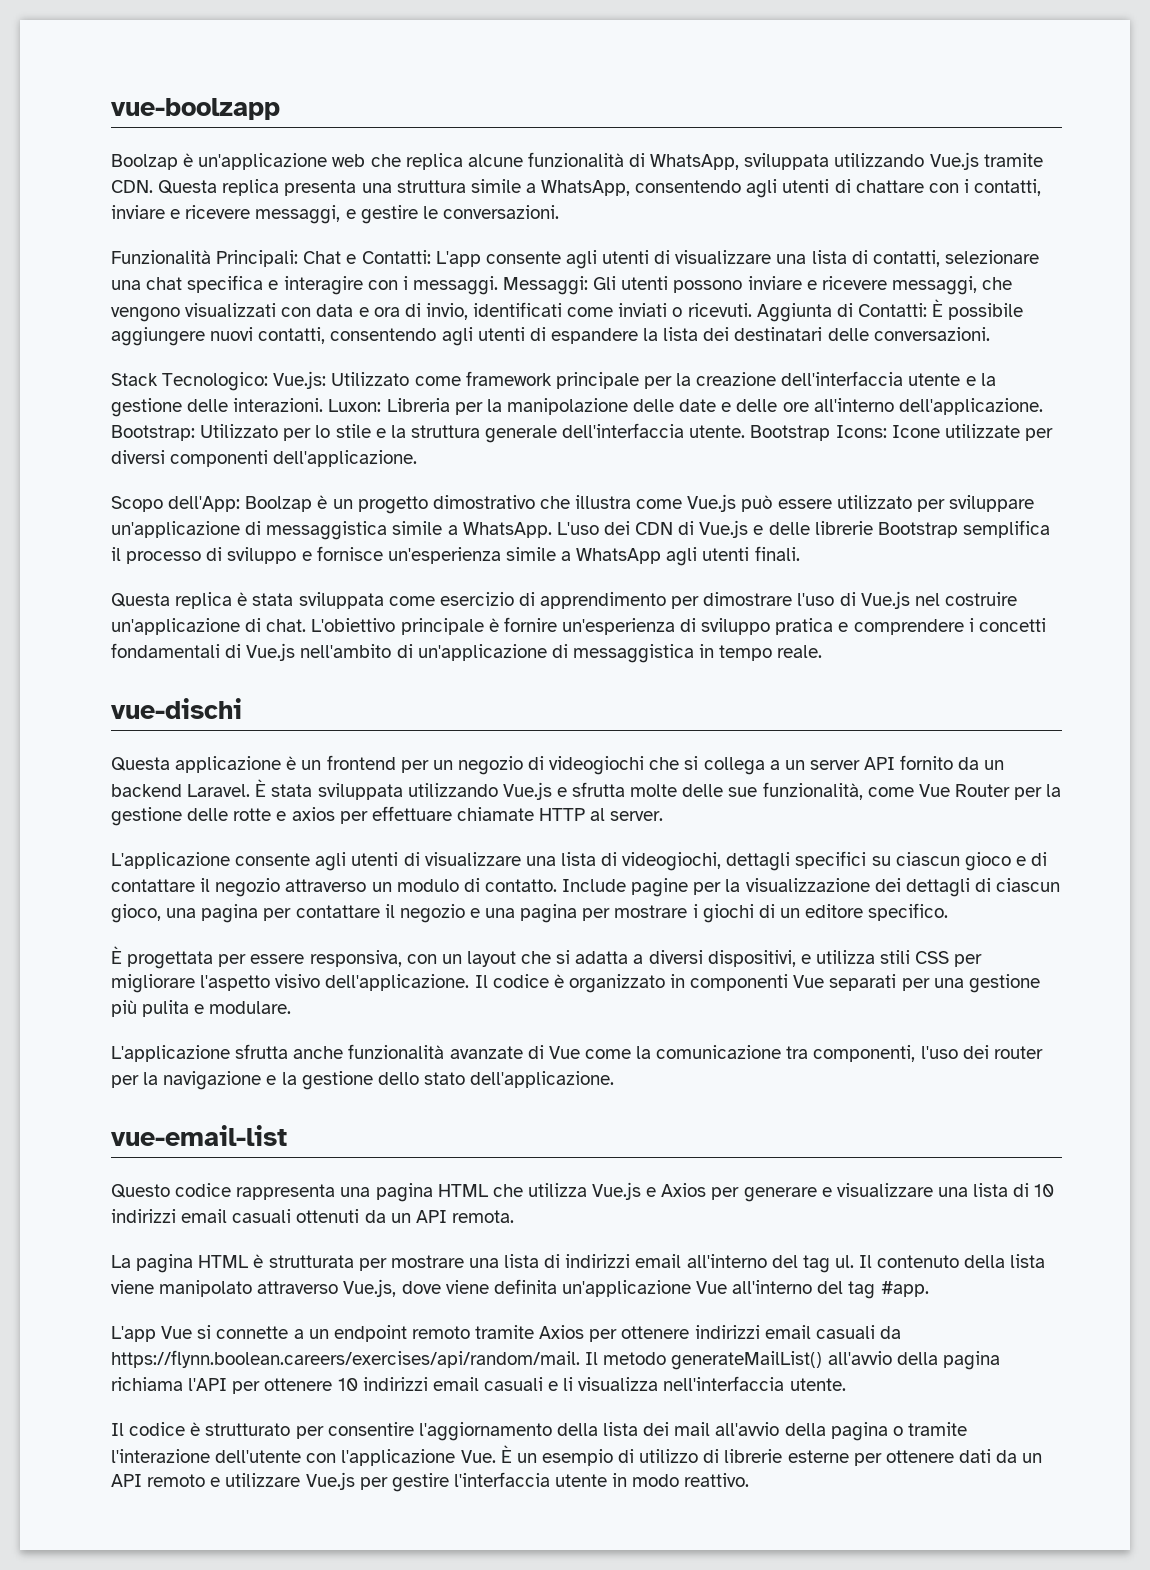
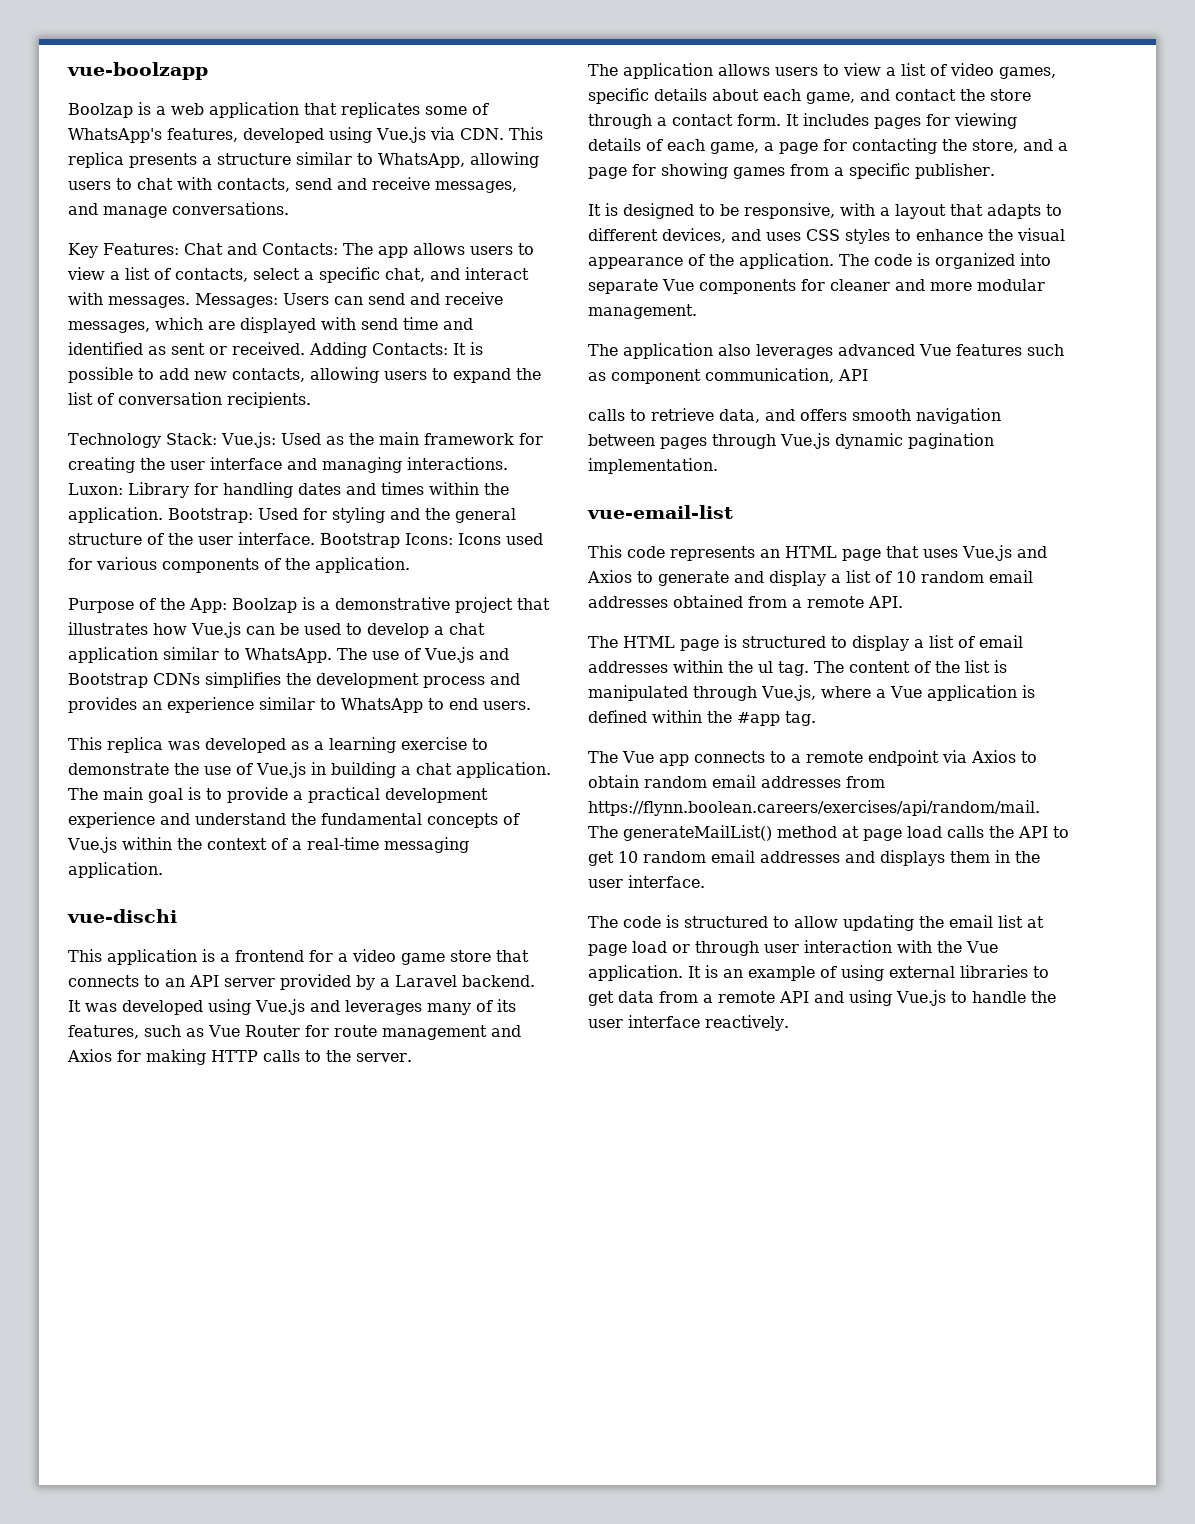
- Boolzap è un'applicazione web che replica alcune funzionalità di WhatsApp, sviluppata utilizzando Vue.js tramite CDN. Questa replica presenta una struttura simile a WhatsApp, consentendo agli utenti di chattare con i contatti, inviare e ricevere messaggi, e gestire le conversazioni.
- Funzionalità Principali: Chat e Contatti: L'app consente agli utenti di visualizzare una lista di contatti, selezionare una chat specifica e interagire con i messaggi. Messaggi: Gli utenti possono inviare e ricevere messaggi, che vengono visualizzati con data e ora di invio, identificati come inviati o ricevuti. Aggiunta di Contatti: È possibile aggiungere nuovi contatti, consentendo agli utenti di espandere la lista dei destinatari delle conversazioni.
- Stack Tecnologico: Vue.js: Utilizzato come framework principale per la creazione dell'interfaccia utente e la gestione delle interazioni. Luxon: Libreria per la manipolazione delle date e delle ore all'interno dell'applicazione. Bootstrap: Utilizzato per lo stile e la struttura generale dell'interfaccia utente. Bootstrap Icons: Icone utilizzate per diversi componenti dell'applicazione.
- Scopo dell'App: Boolzap è un progetto dimostrativo che illustra come Vue.js può essere utilizzato per sviluppare un'applicazione di messaggistica simile a WhatsApp. L'uso dei CDN di Vue.js e delle librerie Bootstrap semplifica il processo di sviluppo e fornisce un'esperienza simile a WhatsApp agli utenti finali.
- Questa replica è stata sviluppata come esercizio di apprendimento per dimostrare l'uso di Vue.js nel costruire un'applicazione di chat. L'obiettivo principale è fornire un'esperienza di sviluppo pratica e comprendere i concetti fondamentali di Vue.js nell'ambito di un'applicazione di messaggistica in tempo reale.
+ Boolzap is a web application that replicates some of WhatsApp's features, developed using Vue.js via CDN. This replica presents a structure similar to WhatsApp, allowing users to chat with contacts, send and receive messages, and manage conversations.
+ Key Features: Chat and Contacts: The app allows users to view a list of contacts, select a specific chat, and interact with messages. Messages: Users can send and receive messages, which are displayed with send time and identified as sent or received. Adding Contacts: It is possible to add new contacts, allowing users to expand the list of conversation recipients.
+ Technology Stack: Vue.js: Used as the main framework for creating the user interface and managing interactions. Luxon: Library for handling dates and times within the application. Bootstrap: Used for styling and the general structure of the user interface. Bootstrap Icons: Icons used for various components of the application.
+ Purpose of the App: Boolzap is a demonstrative project that illustrates how Vue.js can be used to develop a chat application similar to WhatsApp. The use of Vue.js and Bootstrap CDNs simplifies the development process and provides an experience similar to WhatsApp to end users.
+ This replica was developed as a learning exercise to demonstrate the use of Vue.js in building a chat application. The main goal is to provide a practical development experience and understand the fundamental concepts of Vue.js within the context of a real-time messaging application.
  vue-dischi
- Questa applicazione è un frontend per un negozio di videogiochi che si collega a un server API fornito da un backend Laravel. È stata sviluppata utilizzando Vue.js e sfrutta molte delle sue funzionalità, come Vue Router per la gestione delle rotte e axios per effettuare chiamate HTTP al server.
- L'applicazione consente agli utenti di visualizzare una lista di videogiochi, dettagli specifici su ciascun gioco e di contattare il negozio attraverso un modulo di contatto. Include pagine per la visualizzazione dei dettagli di ciascun gioco, una pagina per contattare il negozio e una pagina per mostrare i giochi di un editore specifico.
- È progettata per essere responsiva, con un layout che si adatta a diversi dispositivi, e utilizza stili CSS per migliorare l'aspetto visivo dell'applicazione. Il codice è organizzato in componenti Vue separati per una gestione più pulita e modulare.
- L'applicazione sfrutta anche funzionalità avanzate di Vue come la comunicazione tra componenti, l'uso dei router per la navigazione e la gestione dello stato dell'applicazione.
+ This application is a frontend for a video game store that connects to an API server provided by a Laravel backend. It was developed using Vue.js and leverages many of its features, such as Vue Router for route management and Axios for making HTTP calls to the server.
+ The application allows users to view a list of video games, specific details about each game, and contact the store through a contact form. It includes pages for viewing details of each game, a page for contacting the store, and a page for showing games from a specific publisher.
+ It is designed to be responsive, with a layout that adapts to different devices, and uses CSS styles to enhance the visual appearance of the application. The code is organized into separate Vue components for cleaner and more modular management.
+ The application also leverages advanced Vue features such as component communication, API
+ calls to retrieve data, and offers smooth navigation between pages through Vue.js dynamic pagination implementation.
  vue-email-list
- Questo codice rappresenta una pagina HTML che utilizza Vue.js e Axios per generare e visualizzare una lista di 10 indirizzi email casuali ottenuti da un API remota.
- La pagina HTML è strutturata per mostrare una lista di indirizzi email all'interno del tag ul. Il contenuto della lista viene manipolato attraverso Vue.js, dove viene definita un'applicazione Vue all'interno del tag #app.
- L'app Vue si connette a un endpoint remoto tramite Axios per ottenere indirizzi email casuali da https://flynn.boolean.careers/exercises/api/random/mail. Il metodo generateMailList() all'avvio della pagina richiama l'API per ottenere 10 indirizzi email casuali e li visualizza nell'interfaccia utente.
- Il codice è strutturato per consentire l'aggiornamento della lista dei mail all'avvio della pagina o tramite l'interazione dell'utente con l'applicazione Vue. È un esempio di utilizzo di librerie esterne per ottenere dati da un API remoto e utilizzare Vue.js per gestire l'interfaccia utente in modo reattivo.
+ This code represents an HTML page that uses Vue.js and Axios to generate and display a list of 10 random email addresses obtained from a remote API.
+ The HTML page is structured to display a list of email addresses within the ul tag. The content of the list is manipulated through Vue.js, where a Vue application is defined within the #app tag.
+ The Vue app connects to a remote endpoint via Axios to obtain random email addresses from https://flynn.boolean.careers/exercises/api/random/mail. The generateMailList() method at page load calls the API to get 10 random email addresses and displays them in the user interface.
+ The code is structured to allow updating the email list at page load or through user interaction with the Vue application. It is an example of using external libraries to get data from a remote API and using Vue.js to handle the user interface reactively.

